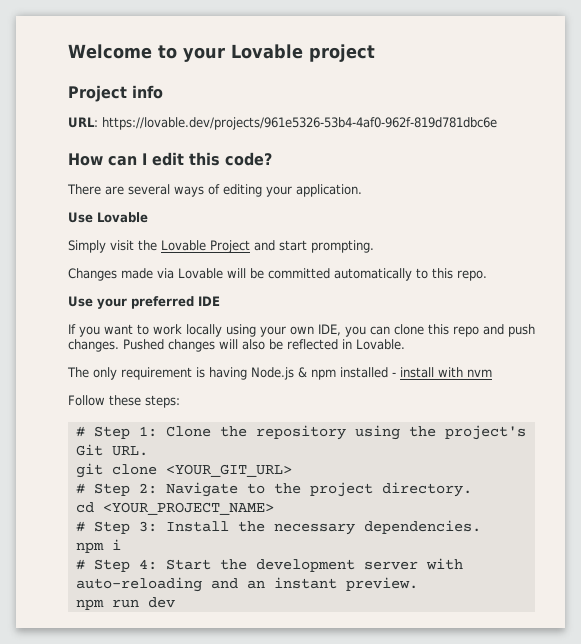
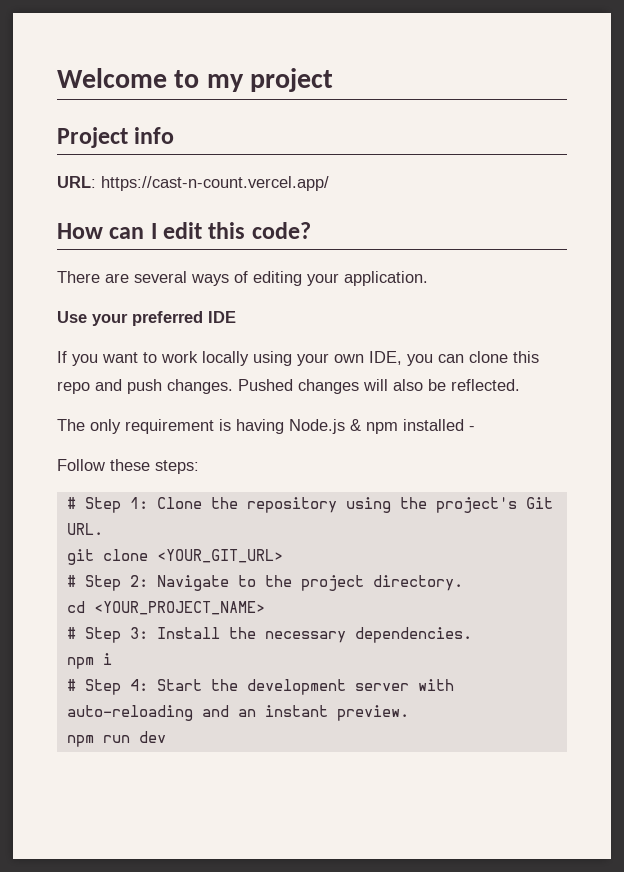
- Welcome to your Lovable project
+ Welcome to my project
- URL: https://lovable.dev/projects/961e5326-53b4-4af0-962f-819d781dbc6e
+ URL: https://cast-n-count.vercel.app/
- Use Lovable
- Simply visit the Lovable Project and start prompting.
- Changes made via Lovable will be committed automatically to this repo.
- Pushed changes will also be reflected in Lovable.
+ Pushed changes will also be reflected.
- The only requirement is having Node.js & npm installed - install with nvm
+ The only requirement is having Node.js & npm installed -

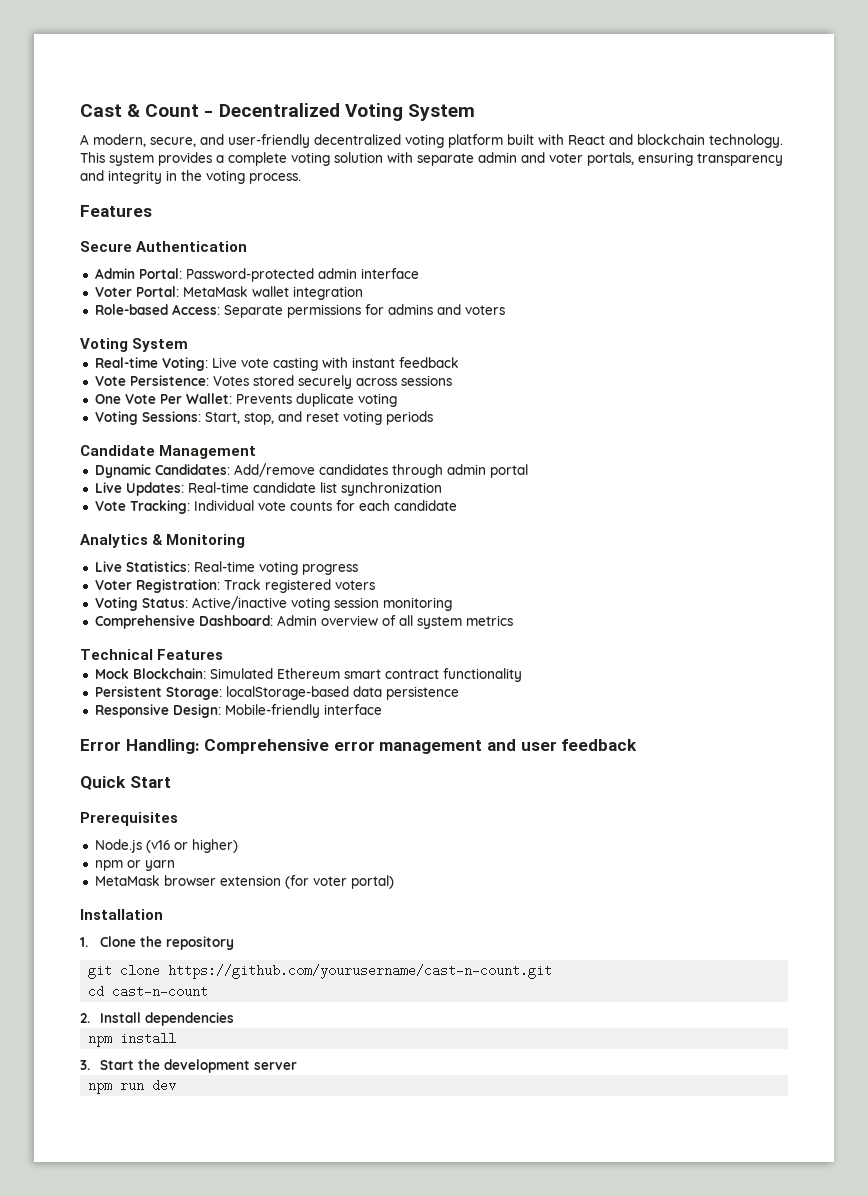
- Welcome to my project
- Project info
- URL: https://cast-n-count.vercel.app/
- How can I edit this code?
- There are several ways of editing your application.
- Use your preferred IDE
- If you want to work locally using your own IDE, you can clone this repo and push changes. Pushed changes will also be reflected.
- The only requirement is having Node.js & npm installed -
- Follow these steps:
- # Step 1: Clone the repository using the project's Git URL.
- git clone <YOUR_GIT_URL>
- # Step 2: Navigate to the project directory.
- cd <YOUR_PROJECT_NAME>
- # Step 3: Install the necessary dependencies.
- npm i
- # Step 4: Start the development server with auto-reloading and an instant preview.
+ Cast & Count - Decentralized Voting System
+ A modern, secure, and user-friendly decentralized voting platform built with React and blockchain technology. This system provides a complete voting solution with separate admin and voter portals, ensuring transparency and integrity in the voting process.
+ Features
+ Secure Authentication
+ Admin Portal: Password-protected admin interface
+ Voter Portal: MetaMask wallet integration
+ Role-based Access: Separate permissions for admins and voters
+ Voting System
+ Real-time Voting: Live vote casting with instant feedback
+ Vote Persistence: Votes stored securely across sessions
+ One Vote Per Wallet: Prevents duplicate voting
+ Voting Sessions: Start, stop, and reset voting periods
+ Candidate Management
+ Dynamic Candidates: Add/remove candidates through admin portal
+ Live Updates: Real-time candidate list synchronization
+ Vote Tracking: Individual vote counts for each candidate
+ Analytics & Monitoring
+ Live Statistics: Real-time voting progress
+ Voter Registration: Track registered voters
+ Voting Status: Active/inactive voting session monitoring
+ Comprehensive Dashboard: Admin overview of all system metrics
+ Technical Features
+ Mock Blockchain: Simulated Ethereum smart contract functionality
+ Persistent Storage: localStorage-based data persistence
+ Responsive Design: Mobile-friendly interface
+ Error Handling: Comprehensive error management and user feedback
+ Quick Start
+ Prerequisites
+ Node.js (v16 or higher)
+ npm or yarn
+ MetaMask browser extension (for voter portal)
+ Installation
+ 1. Clone the repository
+ git clone https://github.com/yourusername/cast-n-count.git
+ cd cast-n-count
+ 2. Install dependencies
+ npm install
+ 3. Start the development server

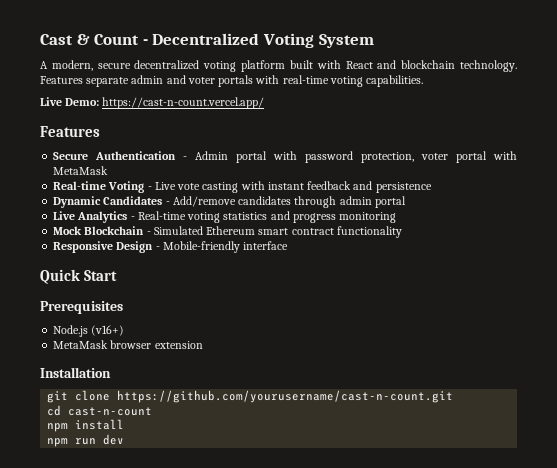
- A modern, secure, and user-friendly decentralized voting platform built with React and blockchain technology.
+ A modern, secure decentralized voting platform built with React and blockchain technology.
- This system provides a complete voting solution with separate admin and voter portals, ensuring transparency and integrity in the voting process.
+ Features separate admin and voter portals with real-time voting capabilities.
+ Live Demo: https://cast-n-count.vercel.app/
  Features
- Secure Authentication
- Admin Portal: Password-protected admin interface
- Voter Portal: MetaMask wallet integration
- Role-based Access: Separate permissions for admins and voters
- Voting System
- Real-time Voting: Live vote casting with instant feedback
- Vote Persistence: Votes stored securely across sessions
- One Vote Per Wallet: Prevents duplicate voting
- Voting Sessions: Start, stop, and reset voting periods
- Candidate Management
+ Secure Authentication - Admin portal with password protection, voter portal with MetaMask
+ Real-time Voting - Live vote casting with instant feedback and persistence
- Dynamic Candidates: Add/remove candidates through admin portal
+ Dynamic Candidates - Add/remove candidates through admin portal
- Live Updates: Real-time candidate list synchronization
- Vote Tracking: Individual vote counts for each candidate
- Analytics & Monitoring
- Live Statistics: Real-time voting progress
- Voter Registration: Track registered voters
- Voting Status: Active/inactive voting session monitoring
- Comprehensive Dashboard: Admin overview of all system metrics
- Technical Features
+ Live Analytics - Real-time voting statistics and progress monitoring
- Mock Blockchain: Simulated Ethereum smart contract functionality
+ Mock Blockchain - Simulated Ethereum smart contract functionality
- Persistent Storage: localStorage-based data persistence
- Responsive Design: Mobile-friendly interface
+ Responsive Design - Mobile-friendly interface
- Error Handling: Comprehensive error management and user feedback
  Quick Start
  Prerequisites
- Node.js (v16 or higher)
- npm or yarn
- MetaMask browser extension (for voter portal)
+ Node.js (v16+)
+ MetaMask browser extension
  Installation
- 1. Clone the repository
- 2. Install dependencies
- 3. Start the development server

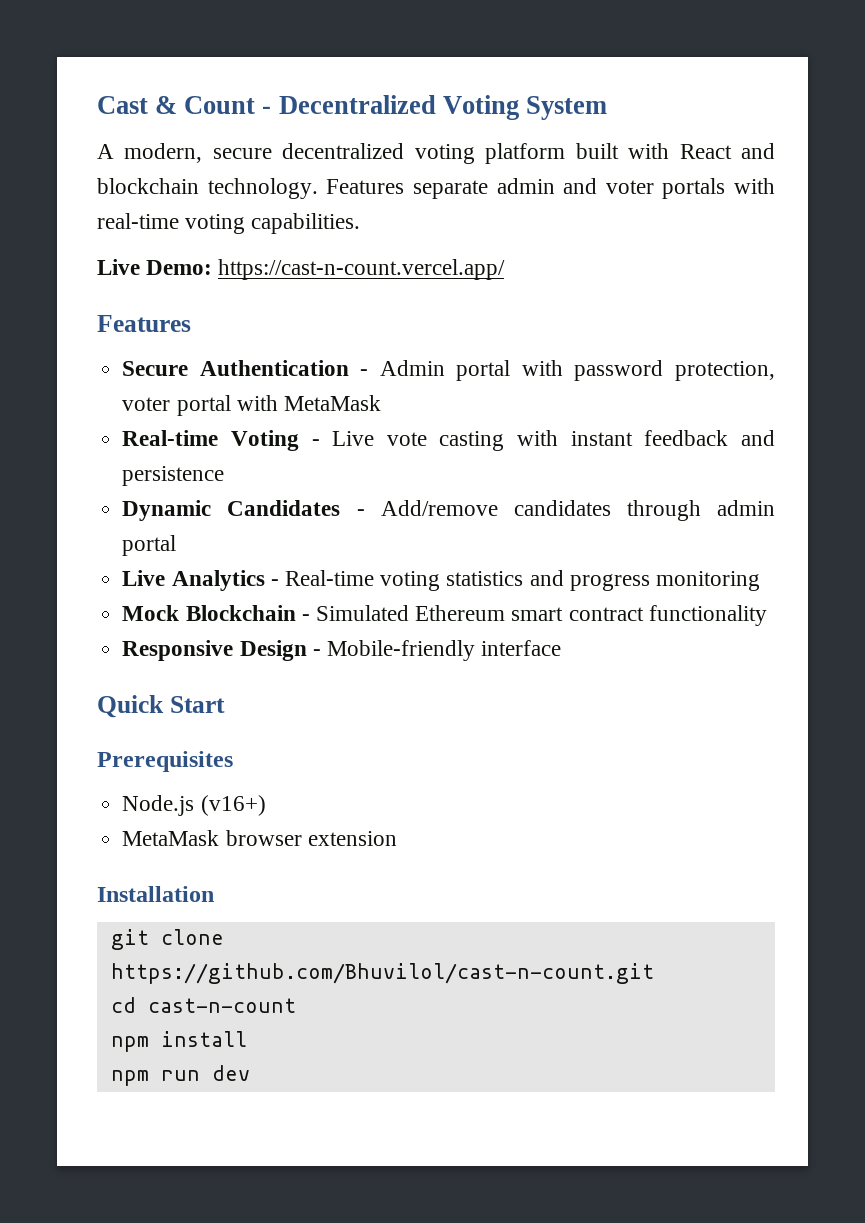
- git clone https://github.com/yourusername/cast-n-count.git
+ git clone https://github.com/Bhuvilol/cast-n-count.git

